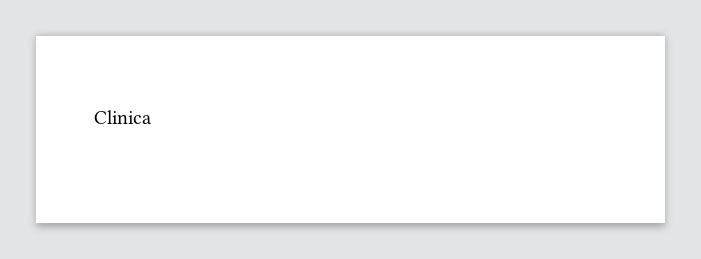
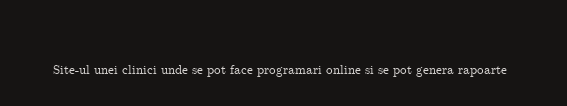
- Clinica
+ Site-ul unei clinici unde se pot face programari online si se pot genera rapoarte

